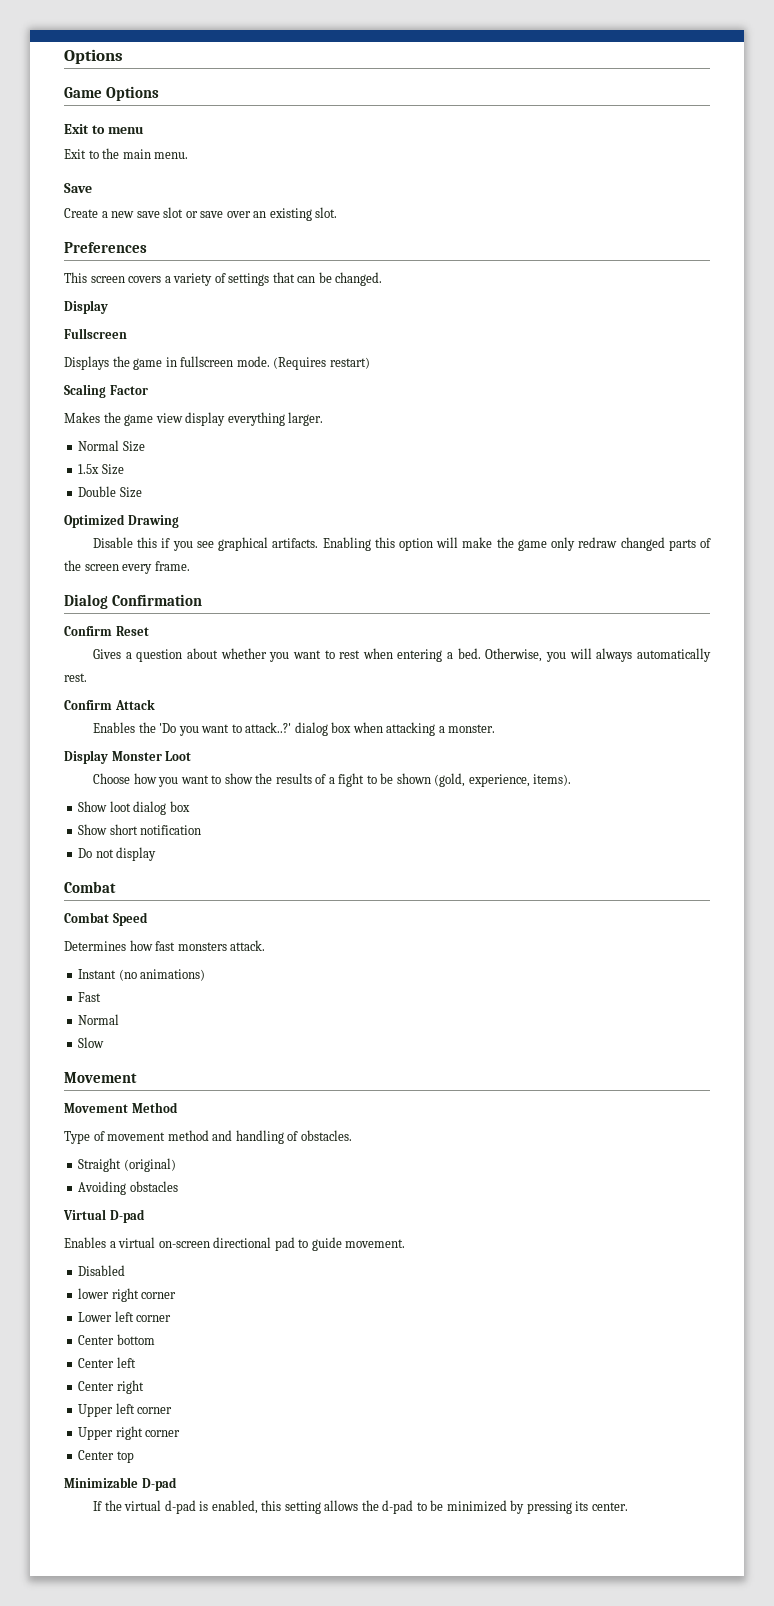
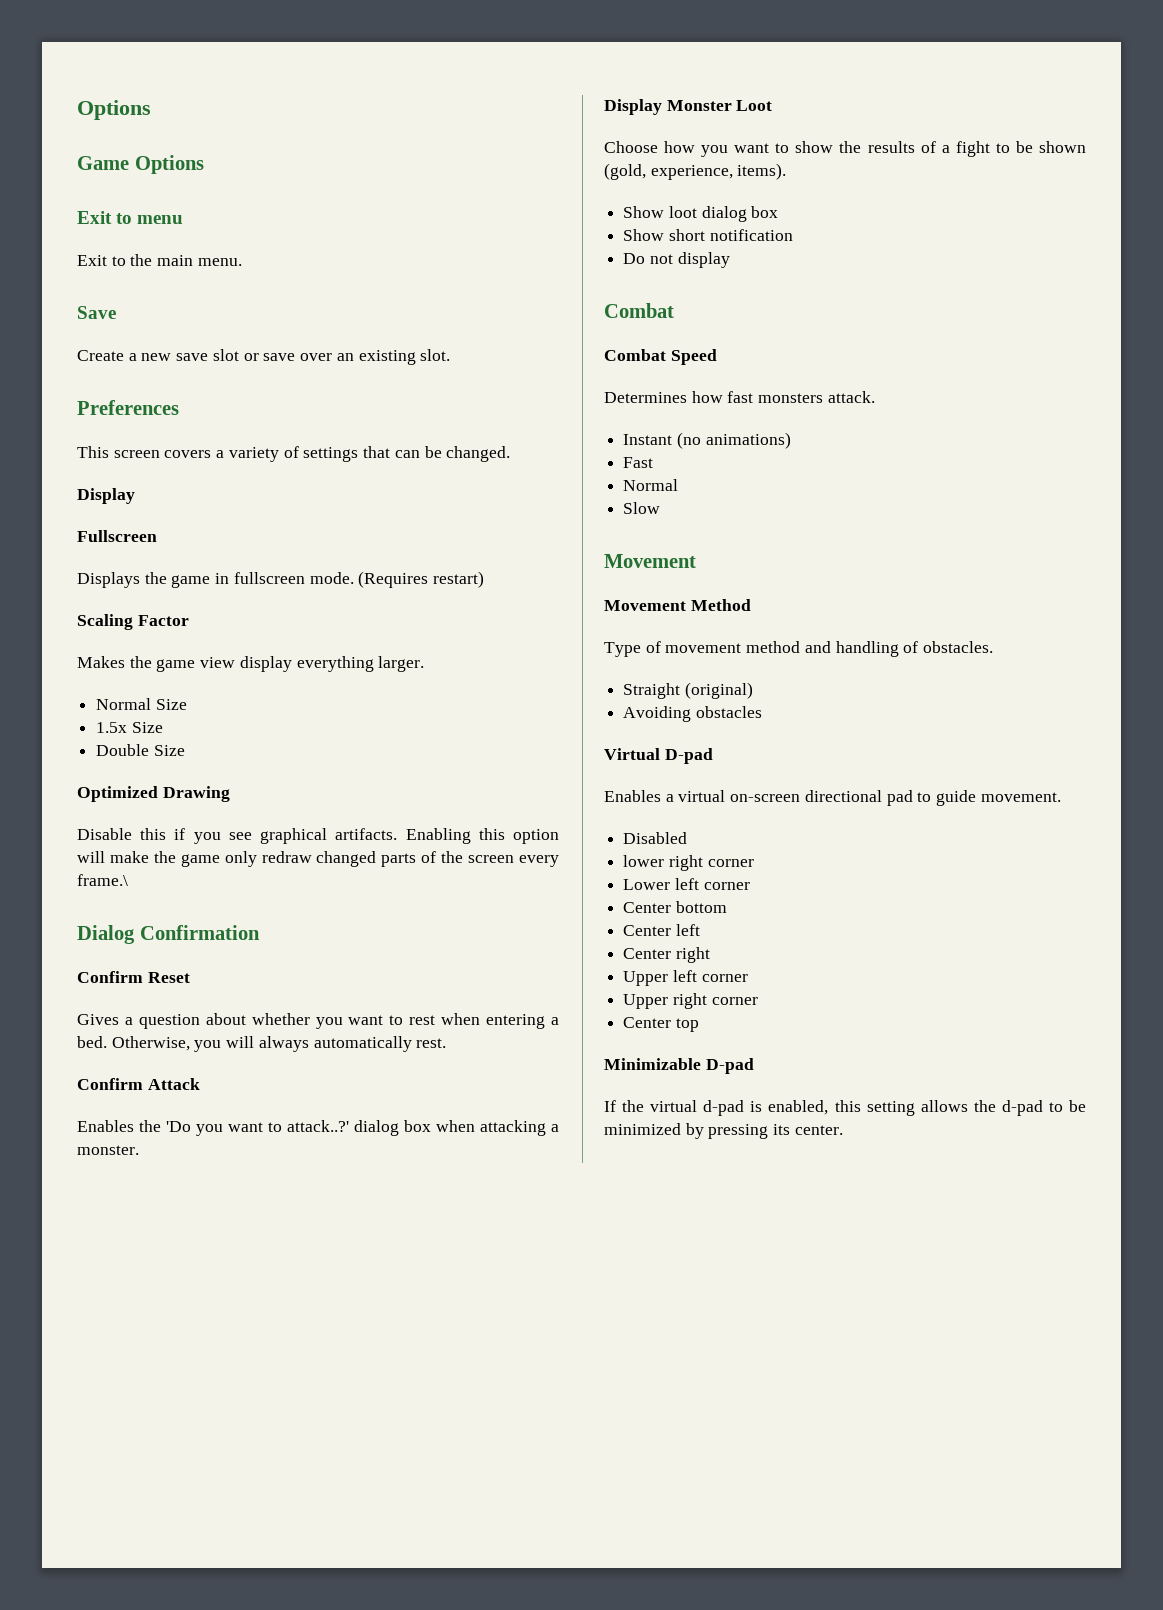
- Enabling this option will make the game only redraw changed parts of the screen every frame.
+ Enabling this option will make the game only redraw changed parts of the screen every frame.\

